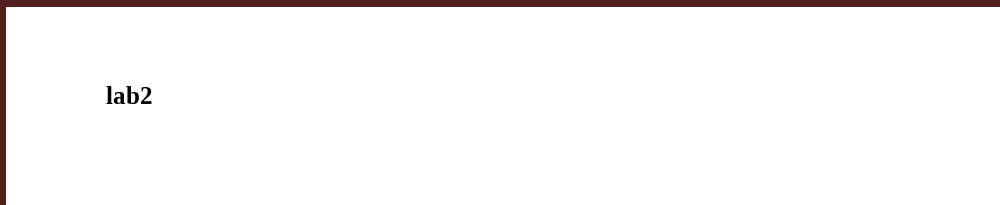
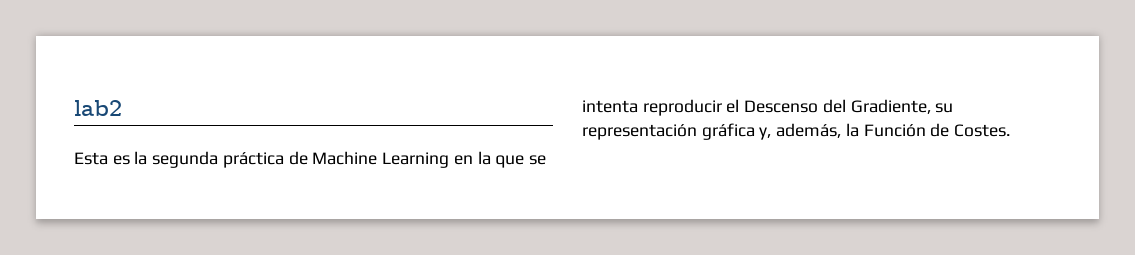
+ Esta es la segunda práctica de Machine Learning en la que se intenta reproducir el Descenso del Gradiente, su representación gráfica y, además, la Función de Costes.

